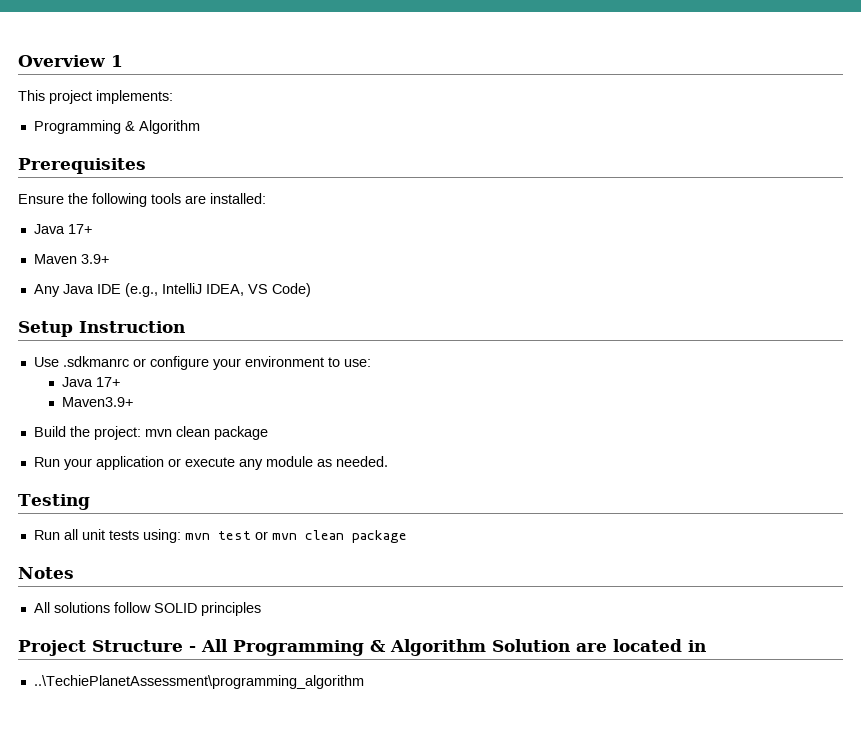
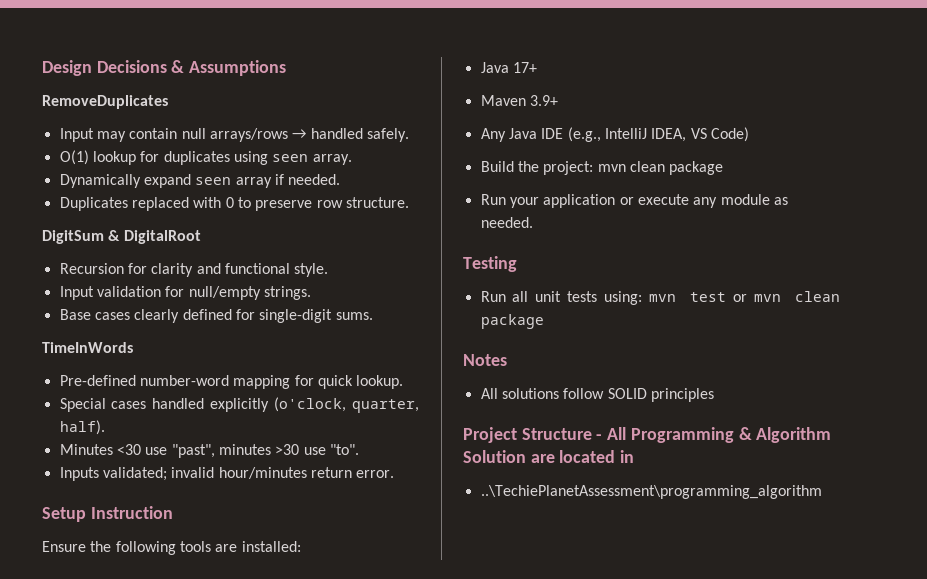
- Overview 1
- This project implements:
- Programming & Algorithm
- Prerequisites
+ Design Decisions & Assumptions
+ RemoveDuplicates
+ Input may contain null arrays/rows → handled safely.
+ O(1) lookup for duplicates using seen array.
+ Dynamically expand seen array if needed.
+ Duplicates replaced with 0 to preserve row structure.
+ DigitSum & DigitalRoot
+ Recursion for clarity and functional style.
+ Input validation for null/empty strings.
+ Base cases clearly defined for single-digit sums.
+ TimeInWords
+ Pre-defined number-word mapping for quick lookup.
+ Special cases handled explicitly (o'clock, quarter, half).
+ Minutes <30 use "past", minutes >30 use "to".
+ Inputs validated; invalid hour/minutes return error.
+ Setup Instruction
- Setup Instruction
- Use .sdkmanrc or configure your environment to use:
- Java 17+
- Maven3.9+

